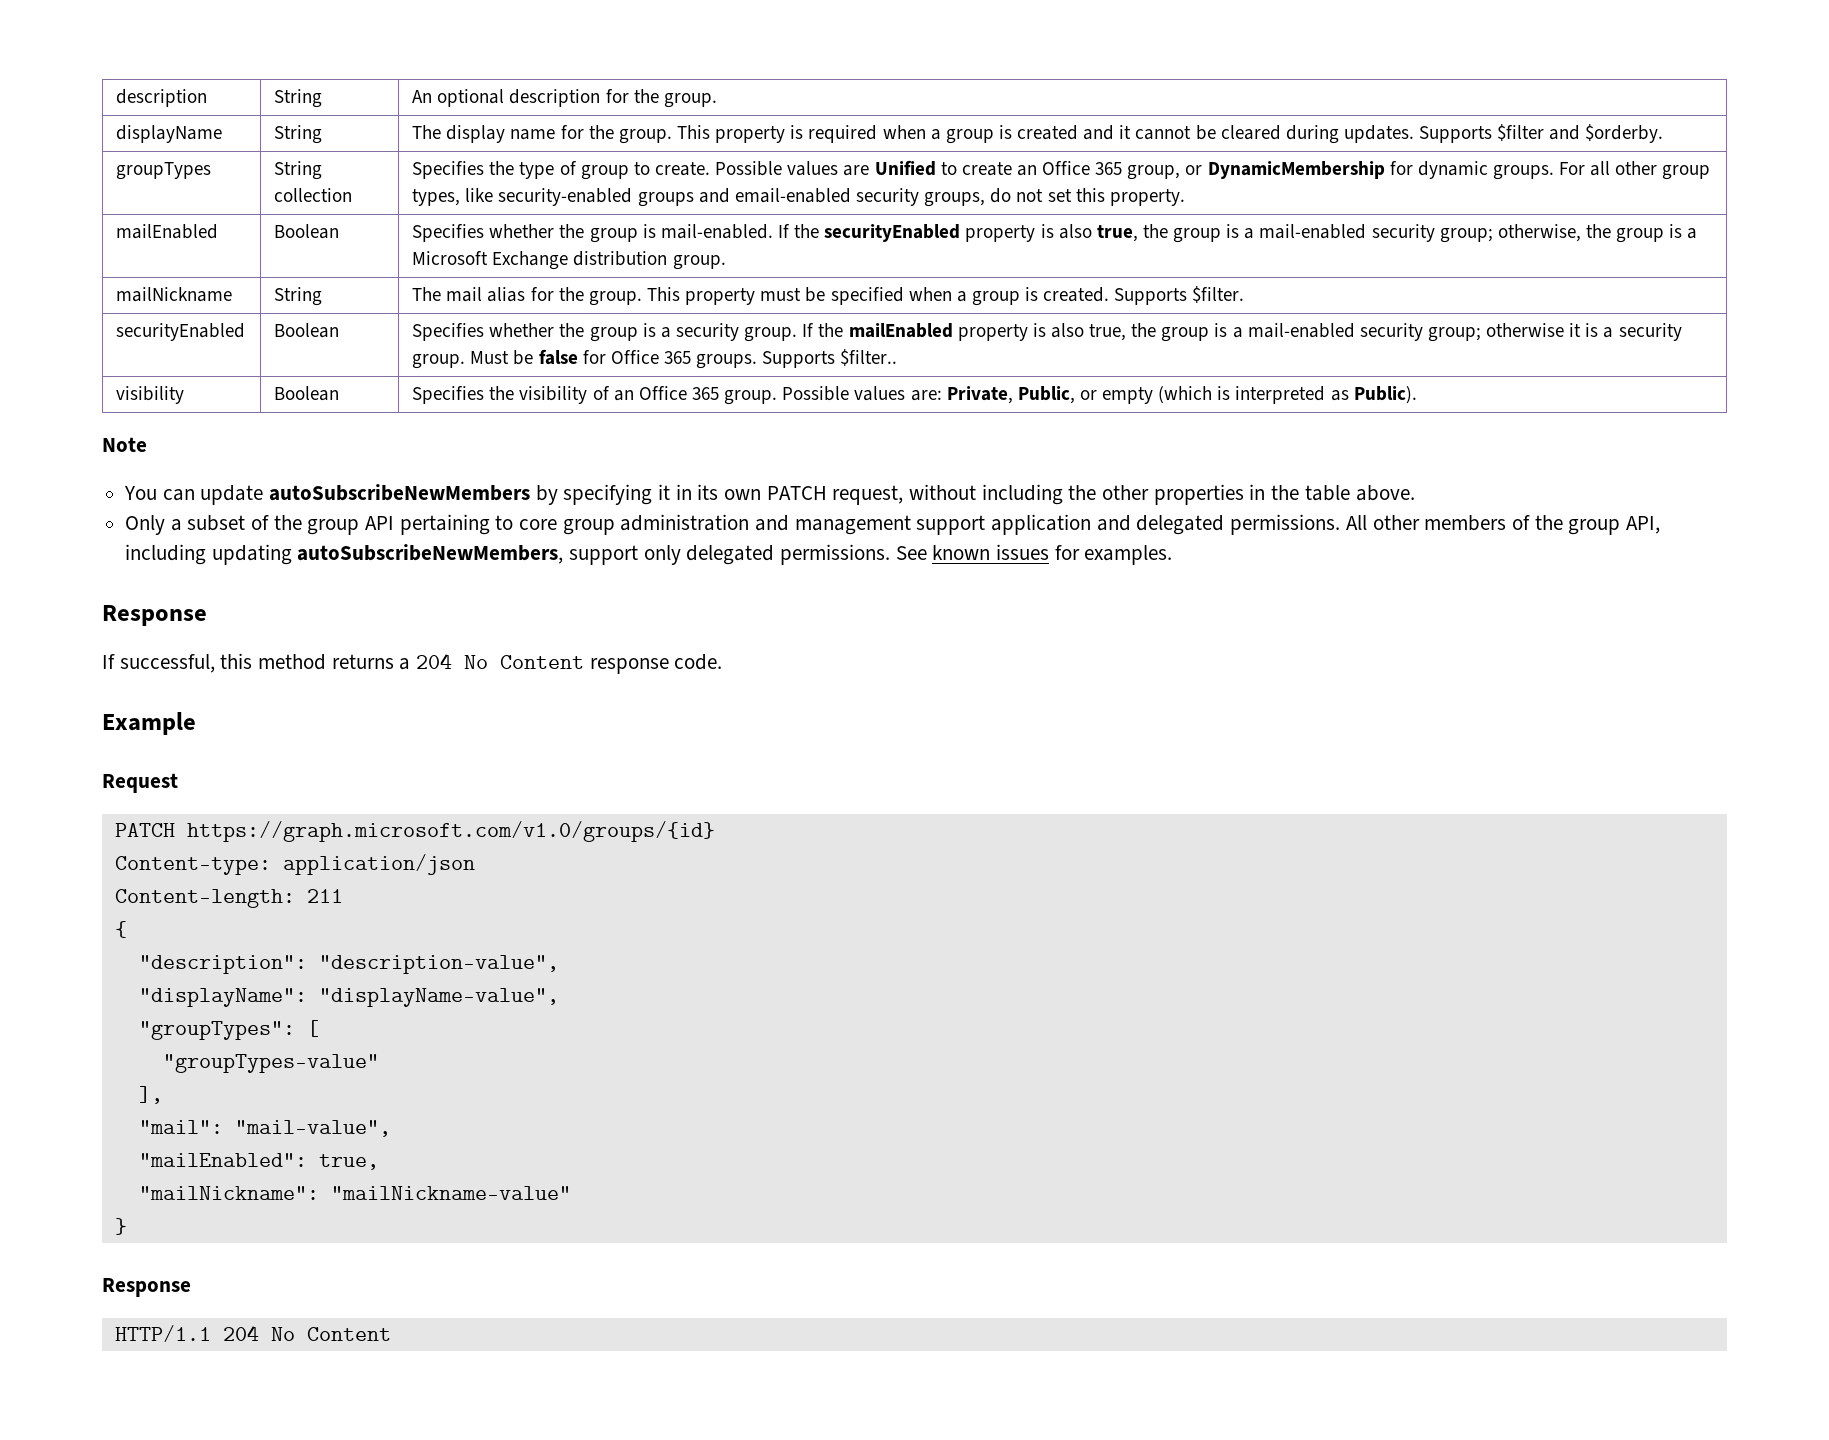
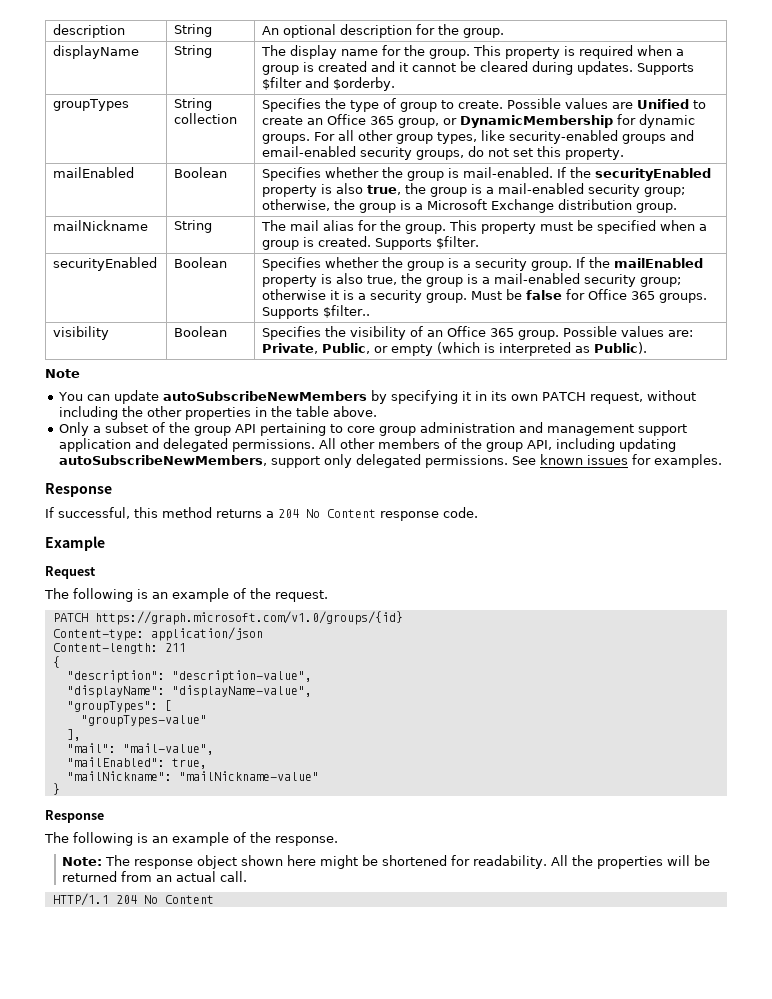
+ The following is an example of the request.
+ The following is an example of the response.
+ Note: The response object shown here might be shortened for readability. All the properties will be returned from an actual call.

